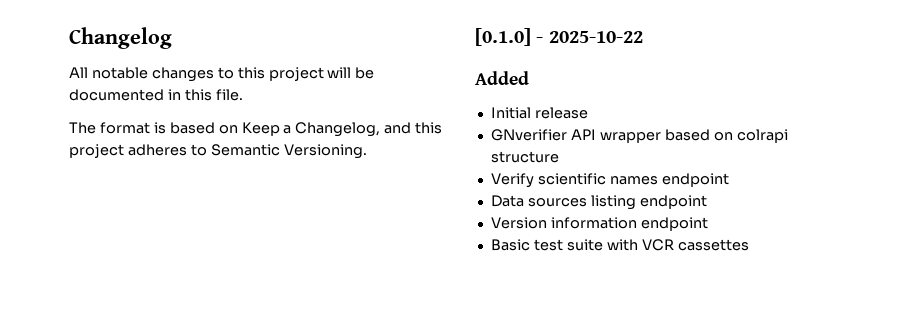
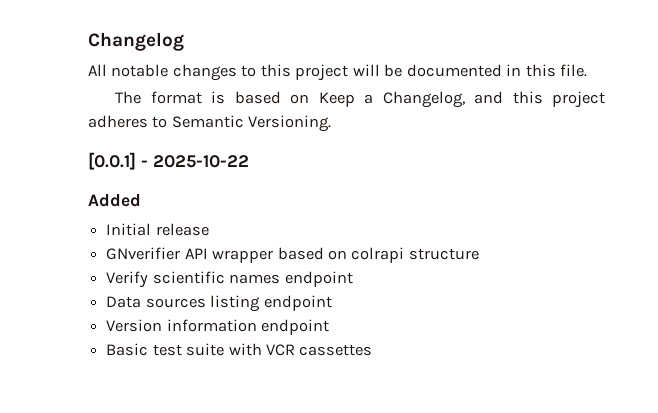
- [0.1.0] - 2025-10-22
+ [0.0.1] - 2025-10-22

